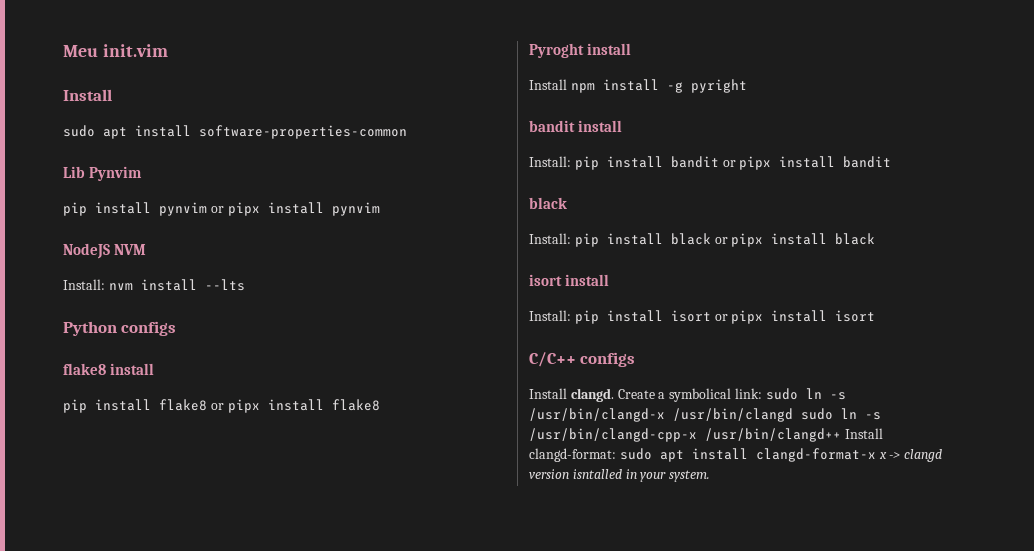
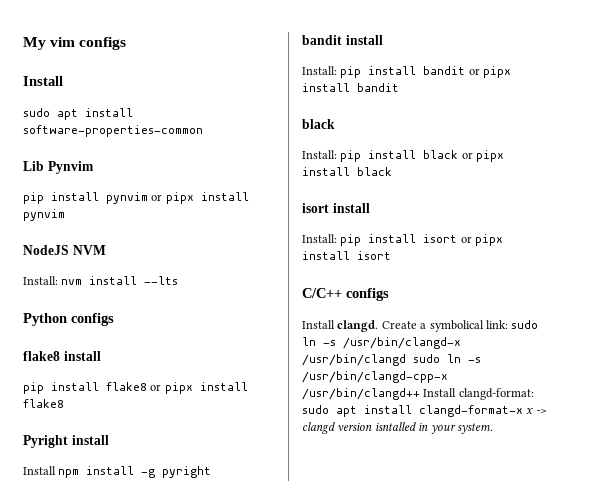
- Meu init.vim
+ My vim configs
- Pyroght install
+ Pyright install

